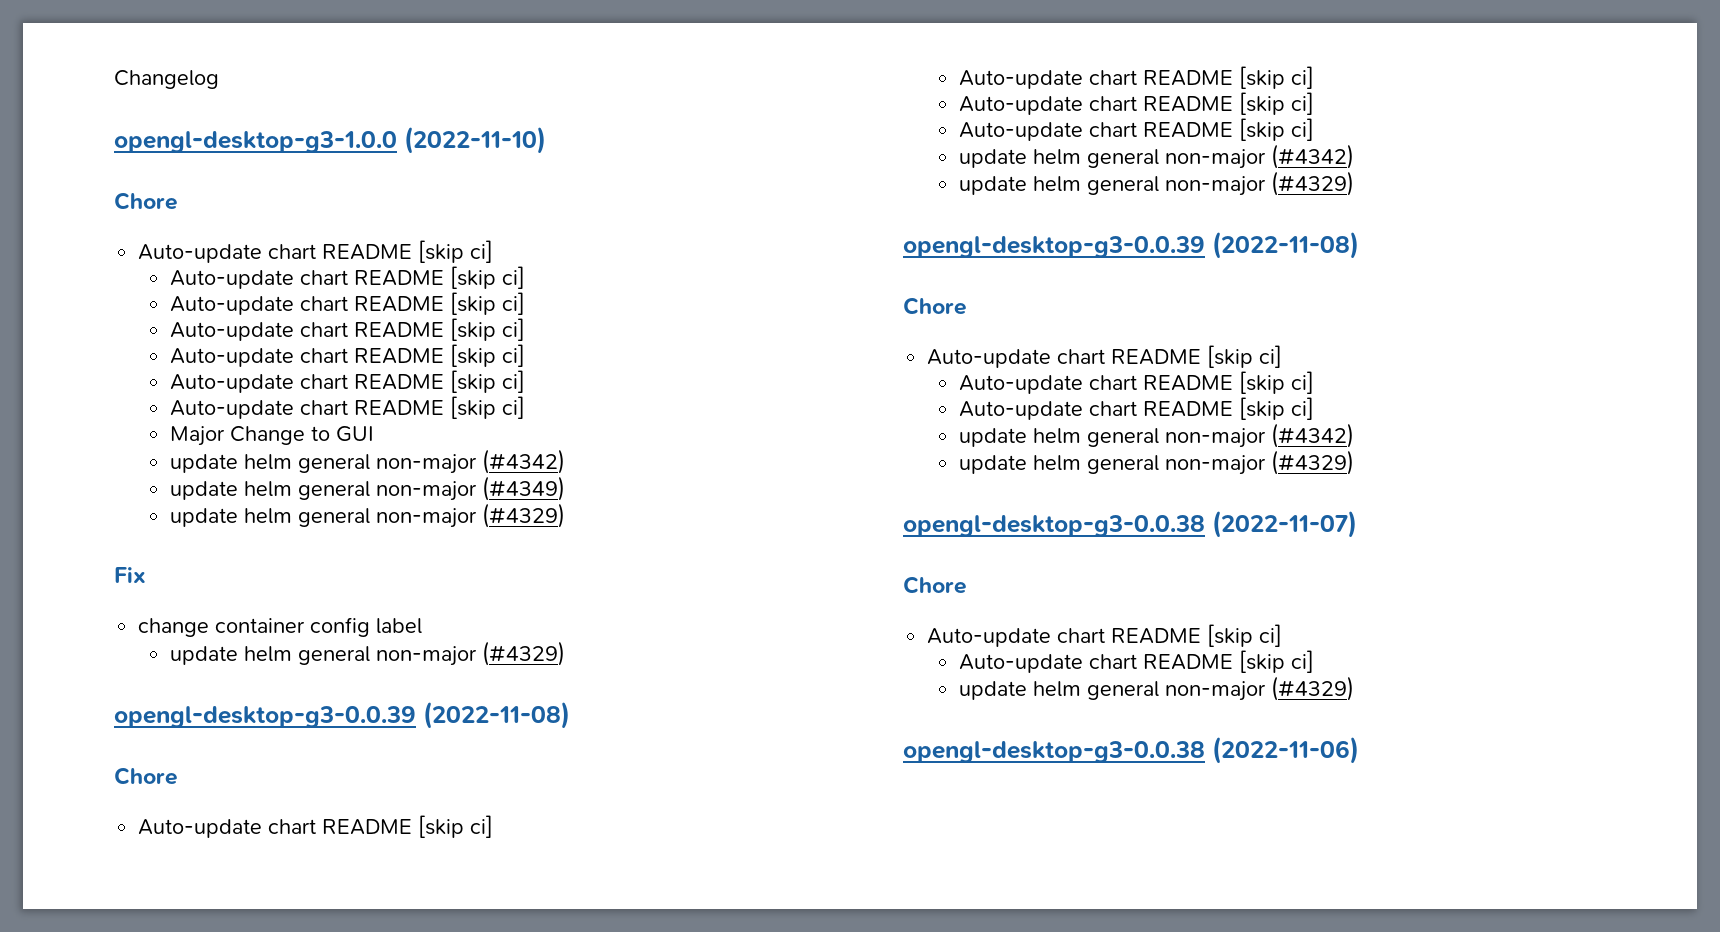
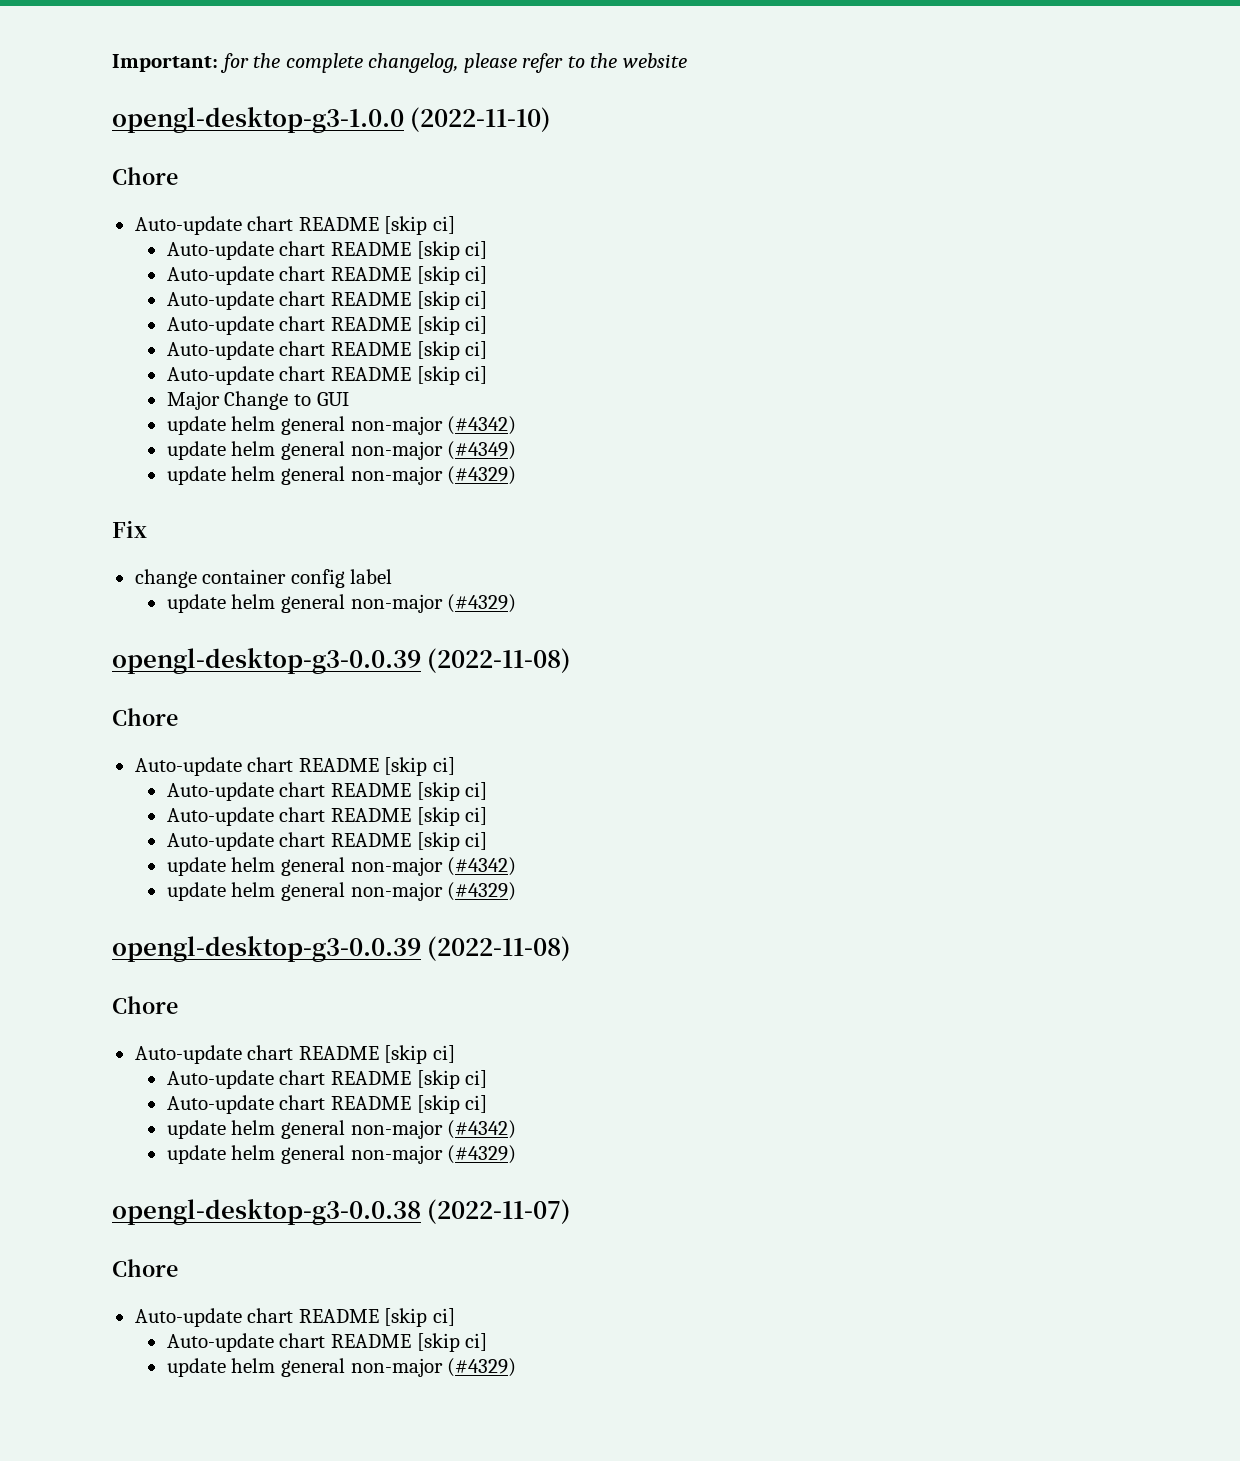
- Changelog
+ Important: for the complete changelog, please refer to the website
- opengl-desktop-g3-0.0.38 (2022-11-06)

